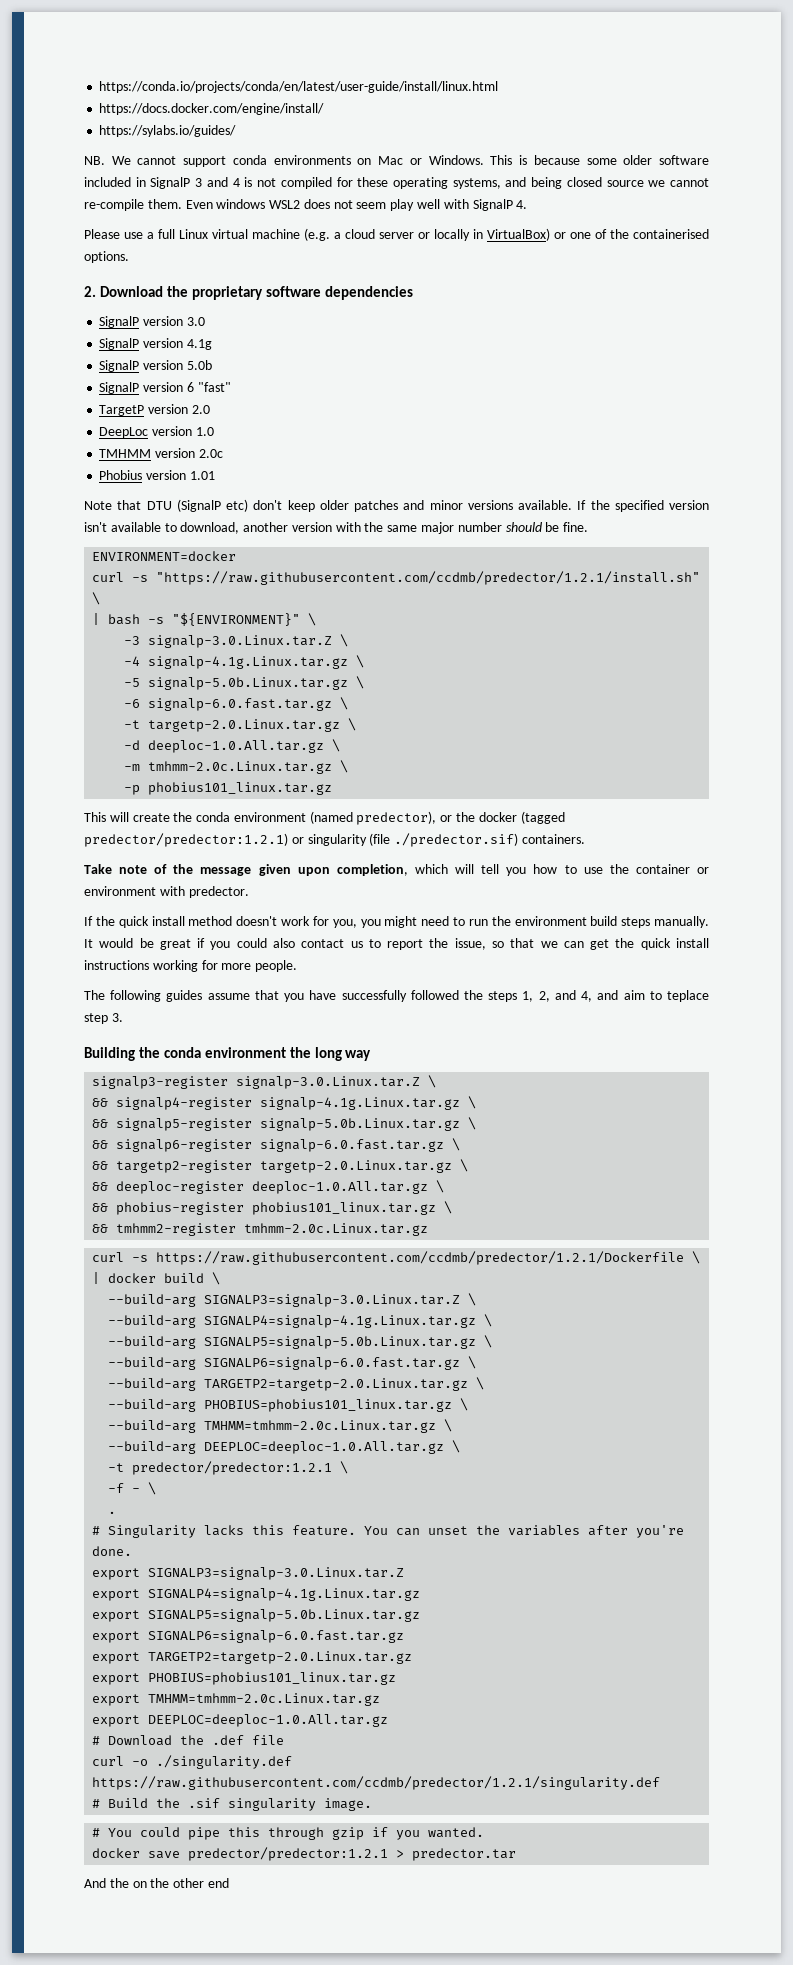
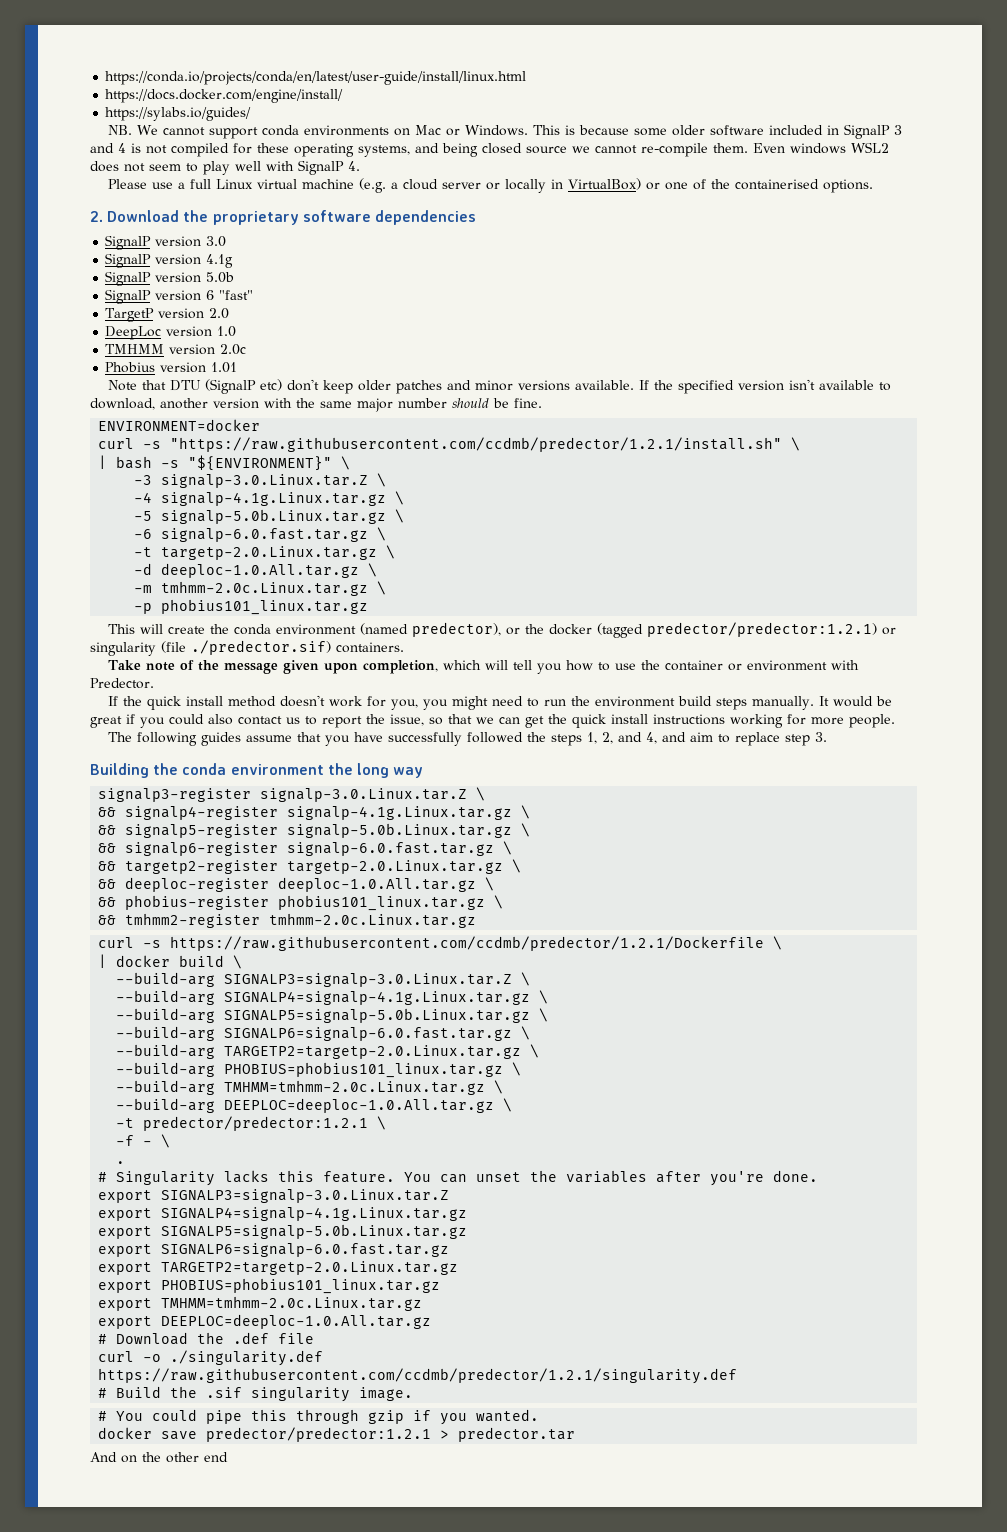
- Even windows WSL2 does not seem play well with SignalP 4.
+ Even windows WSL2 does not seem to play well with SignalP 4.
- Take note of the message given upon completion, which will tell you how to use the container or environment with predector.
+ Take note of the message given upon completion, which will tell you how to use the container or environment with Predector.
- The following guides assume that you have successfully followed the steps 1, 2, and 4, and aim to teplace step 3.
+ The following guides assume that you have successfully followed the steps 1, 2, and 4, and aim to replace step 3.
- And the on the other end
+ And on the other end

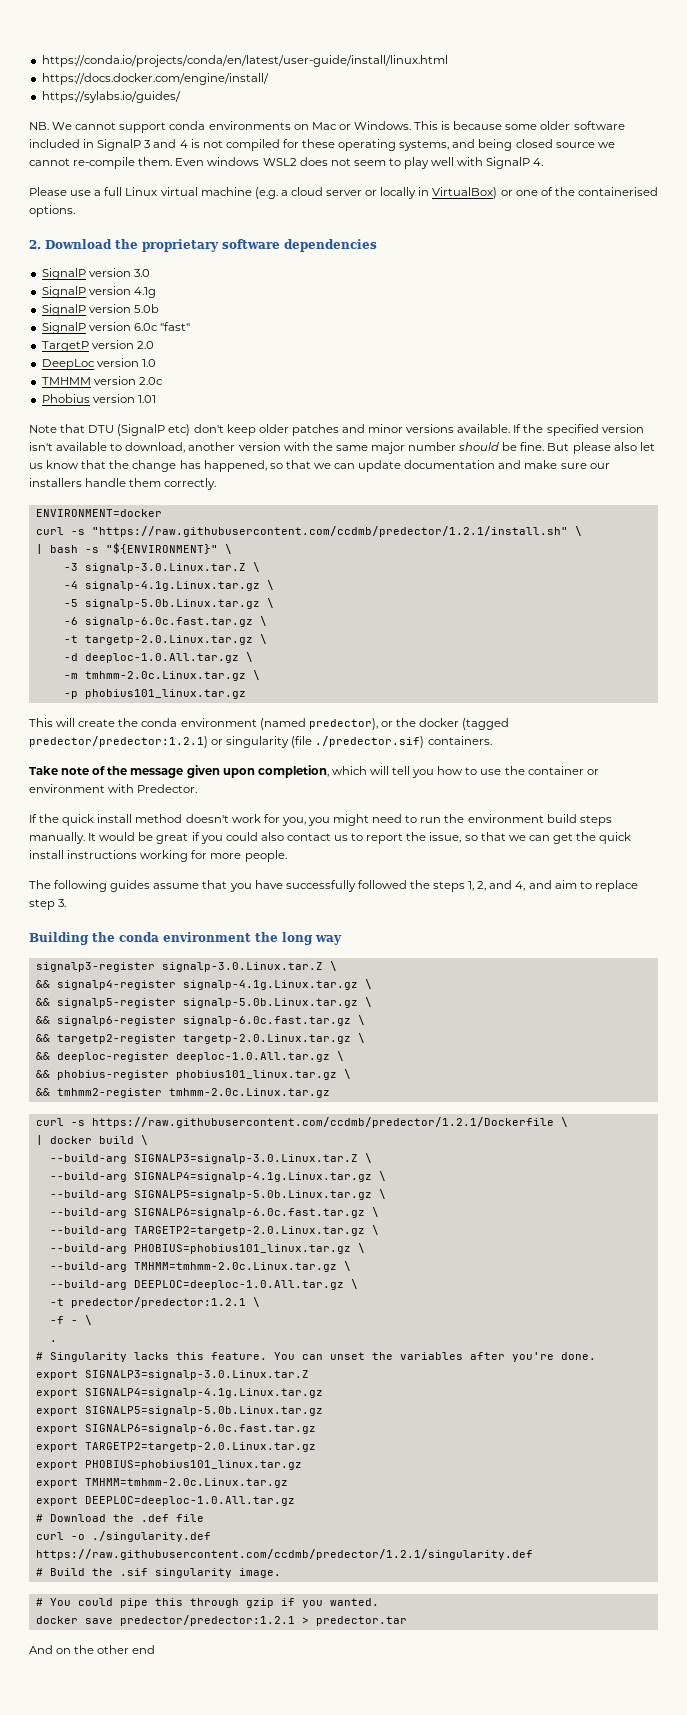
- SignalP version 6 "fast"
+ SignalP version 6.0c "fast"
+ But please also let us know that the change has happened, so that we can update documentation and make sure our installers handle them correctly.
- -6 signalp-6.0.fast.tar.gz \
+ -6 signalp-6.0c.fast.tar.gz \
- && signalp6-register signalp-6.0.fast.tar.gz \
+ && signalp6-register signalp-6.0c.fast.tar.gz \
- --build-arg SIGNALP6=signalp-6.0.fast.tar.gz \
+ --build-arg SIGNALP6=signalp-6.0c.fast.tar.gz \
- export SIGNALP6=signalp-6.0.fast.tar.gz
+ export SIGNALP6=signalp-6.0c.fast.tar.gz

